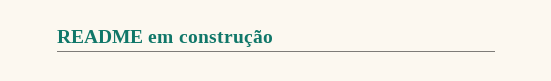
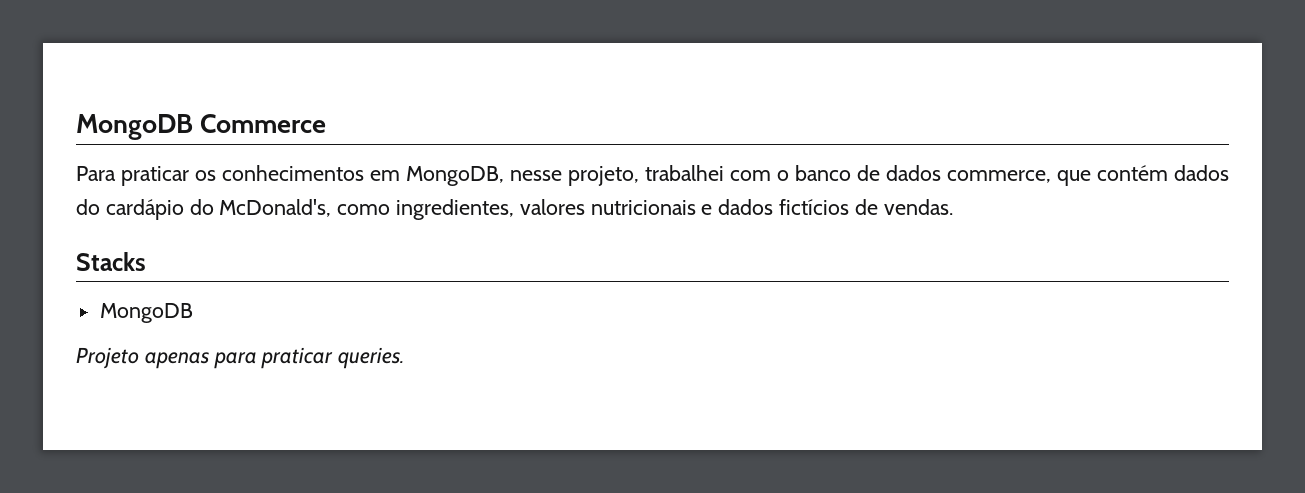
- README em construção
+ MongoDB Commerce
+ Para praticar os conhecimentos em MongoDB, nesse projeto, trabalhei com o banco de dados commerce, que contém dados do cardápio do McDonald's, como ingredientes, valores nutricionais e dados fictícios de vendas.
+ Stacks
+ MongoDB
+ Projeto apenas para praticar queries.

